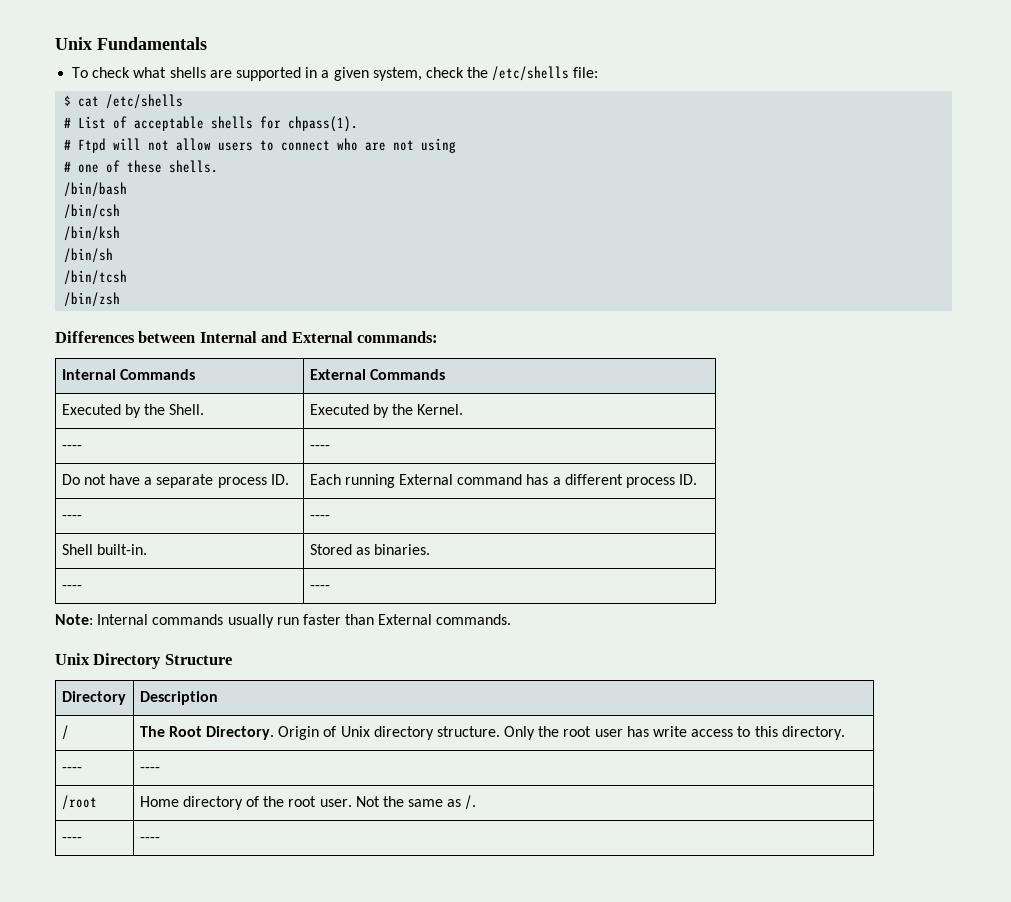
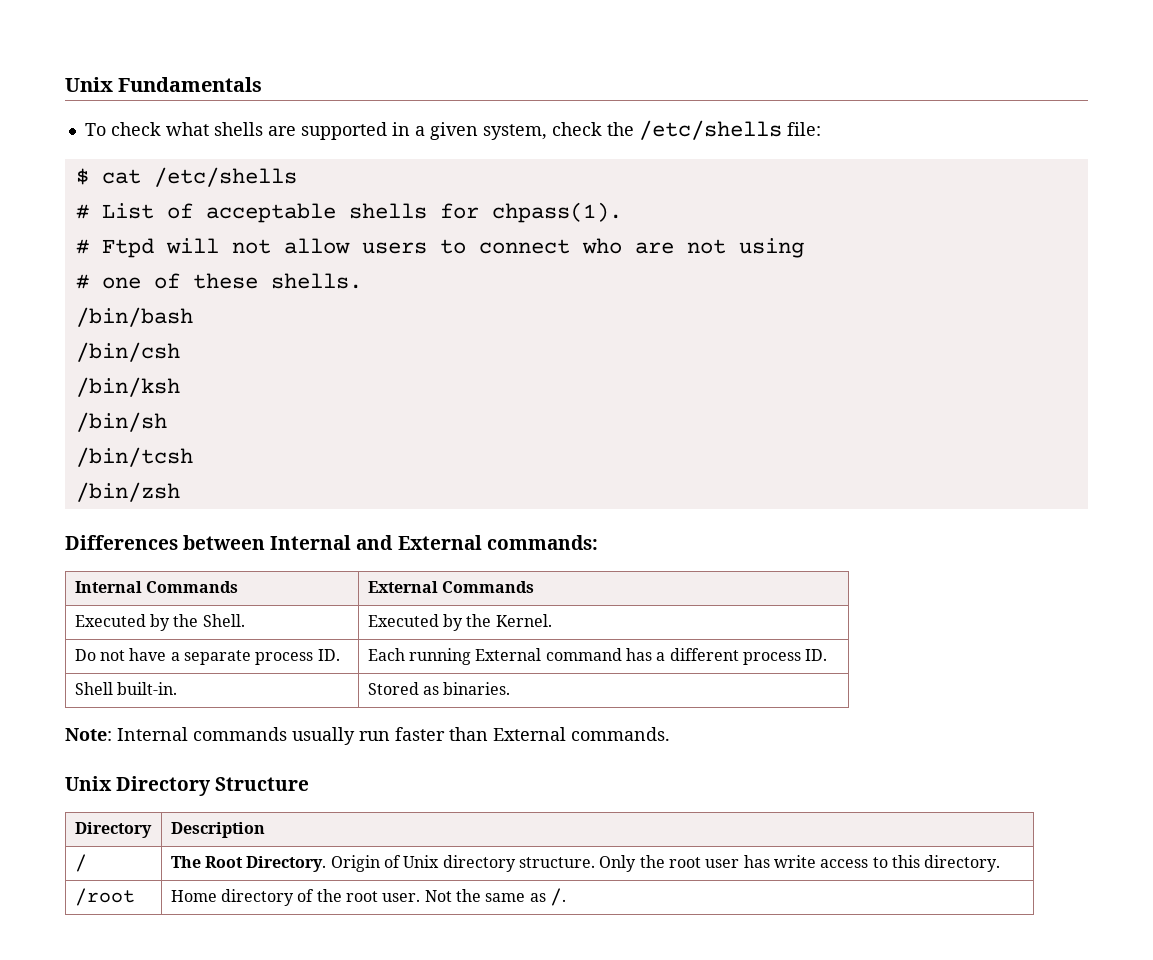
  Executed by the Shell. | Executed by the Kernel.
- ---- | ----
  Do not have a separate process ID. | Each running External command has a different process ID.
- ---- | ----
  Shell built-in. | Stored as binaries.
- ---- | ----
  / | The Root Directory. Origin of Unix directory structure. Only the root user has write access to this directory.
- ---- | ----
  /root | Home directory of the root user. Not the same as /.
- ---- | ----

